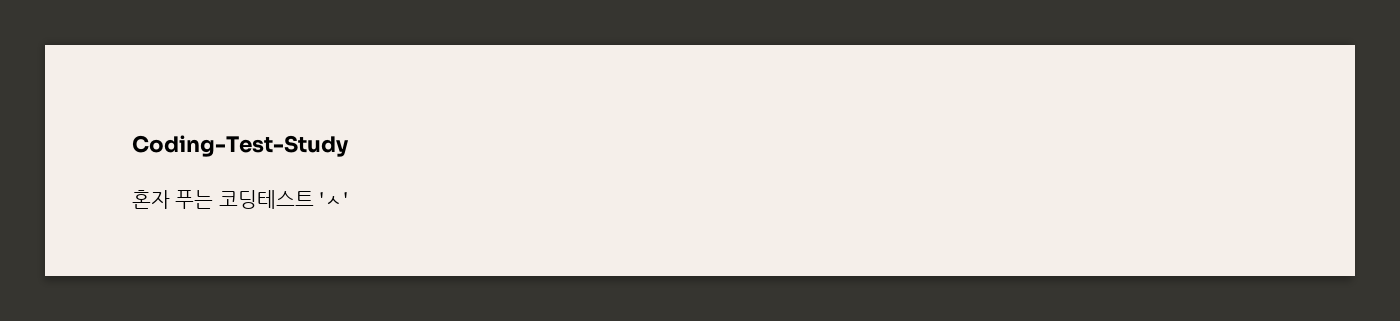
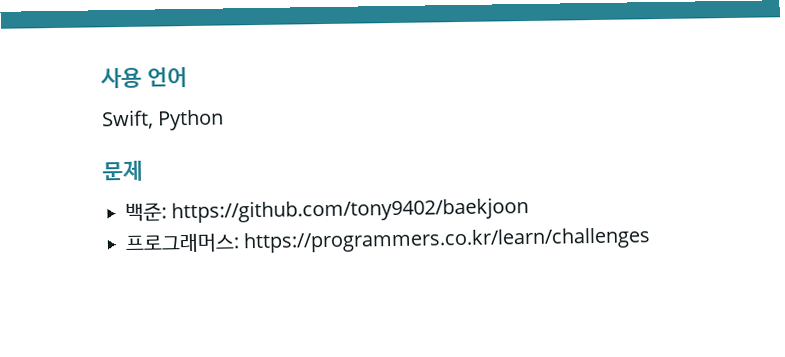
- Coding-Test-Study
- 혼자 푸는 코딩테스트 'ㅅ'
+ 사용 언어
+ Swift, Python
+ 문제
+ 백준: https://github.com/tony9402/baekjoon
+ 프로그래머스: https://programmers.co.kr/learn/challenges

